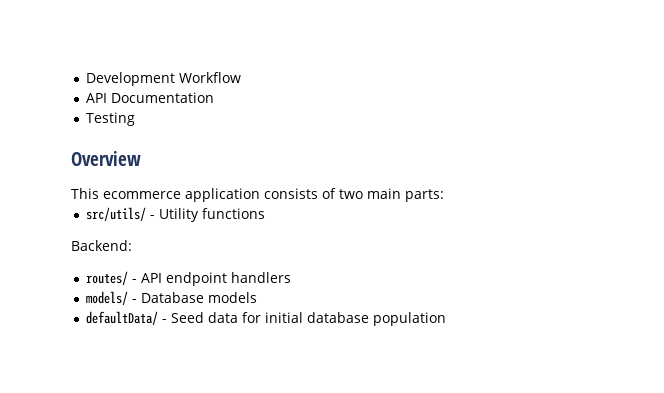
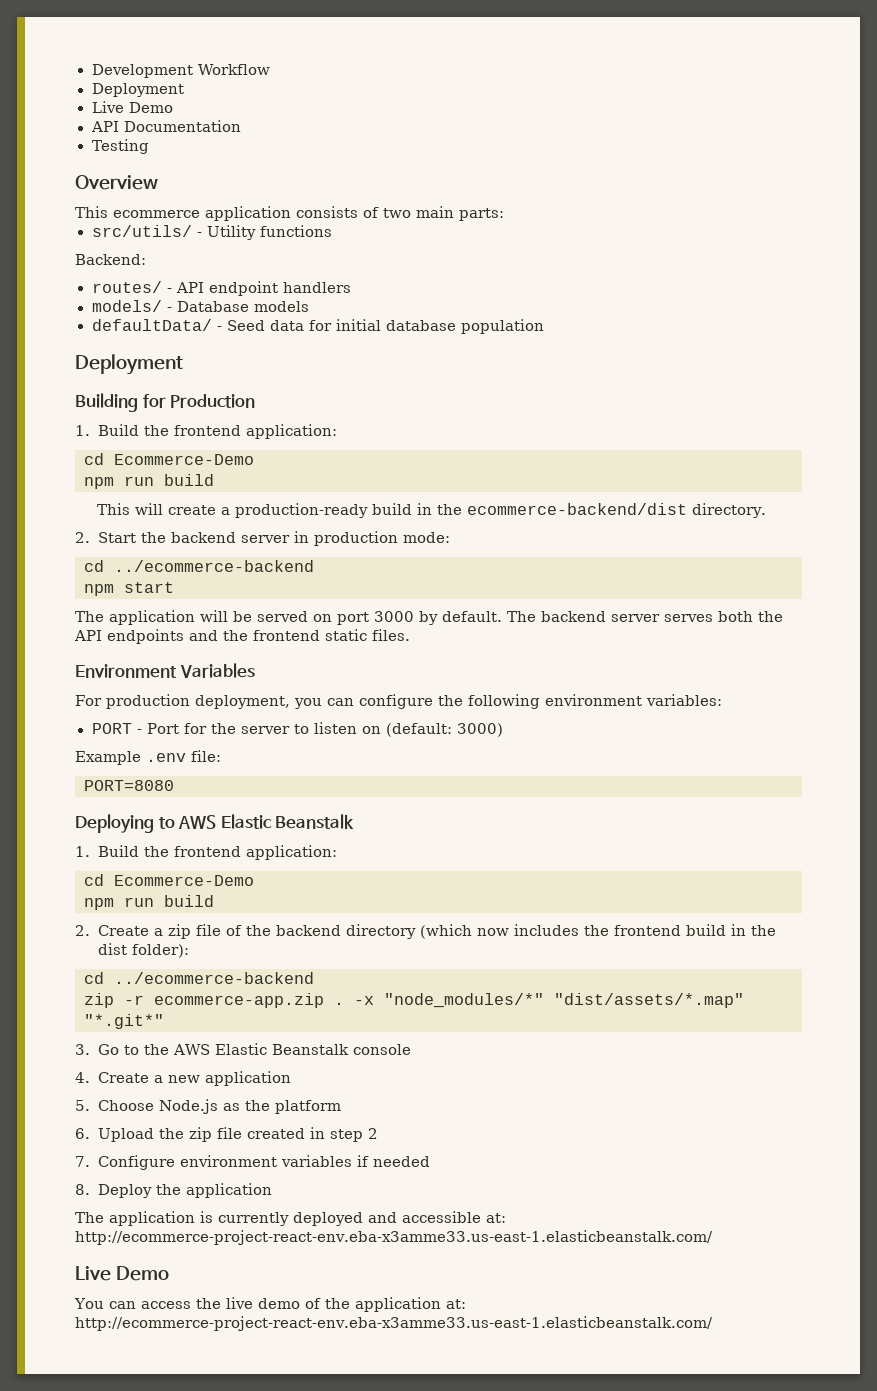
  Development Workflow
+ Deployment
+ Live Demo
  defaultData/ - Seed data for initial database population
+ Deployment
+ Building for Production
+ 1. Build the frontend application:
+ cd Ecommerce-Demo
+ npm run build
+ This will create a production-ready build in the ecommerce-backend/dist directory.
+ 2. Start the backend server in production mode:
+ cd ../ecommerce-backend
+ npm start
+ The application will be served on port 3000 by default. The backend server serves both the API endpoints and the frontend static files.
+ Environment Variables
+ For production deployment, you can configure the following environment variables:
+ PORT - Port for the server to listen on (default: 3000)
+ Example .env file:
+ PORT=8080
+ Deploying to AWS Elastic Beanstalk
+ 1. Build the frontend application:
+ cd Ecommerce-Demo
+ npm run build
+ 2. Create a zip file of the backend directory (which now includes the frontend build in the dist folder):
+ cd ../ecommerce-backend
+ zip -r ecommerce-app.zip . -x "node_modules/*" "dist/assets/*.map" "*.git*"
+ 3. Go to the AWS Elastic Beanstalk console
+ 4. Create a new application
+ 5. Choose Node.js as the platform
+ 6. Upload the zip file created in step 2
+ 7. Configure environment variables if needed
+ 8. Deploy the application
+ The application is currently deployed and accessible at: http://ecommerce-project-react-env.eba-x3amme33.us-east-1.elasticbeanstalk.com/
+ Live Demo
+ You can access the live demo of the application at: http://ecommerce-project-react-env.eba-x3amme33.us-east-1.elasticbeanstalk.com/

